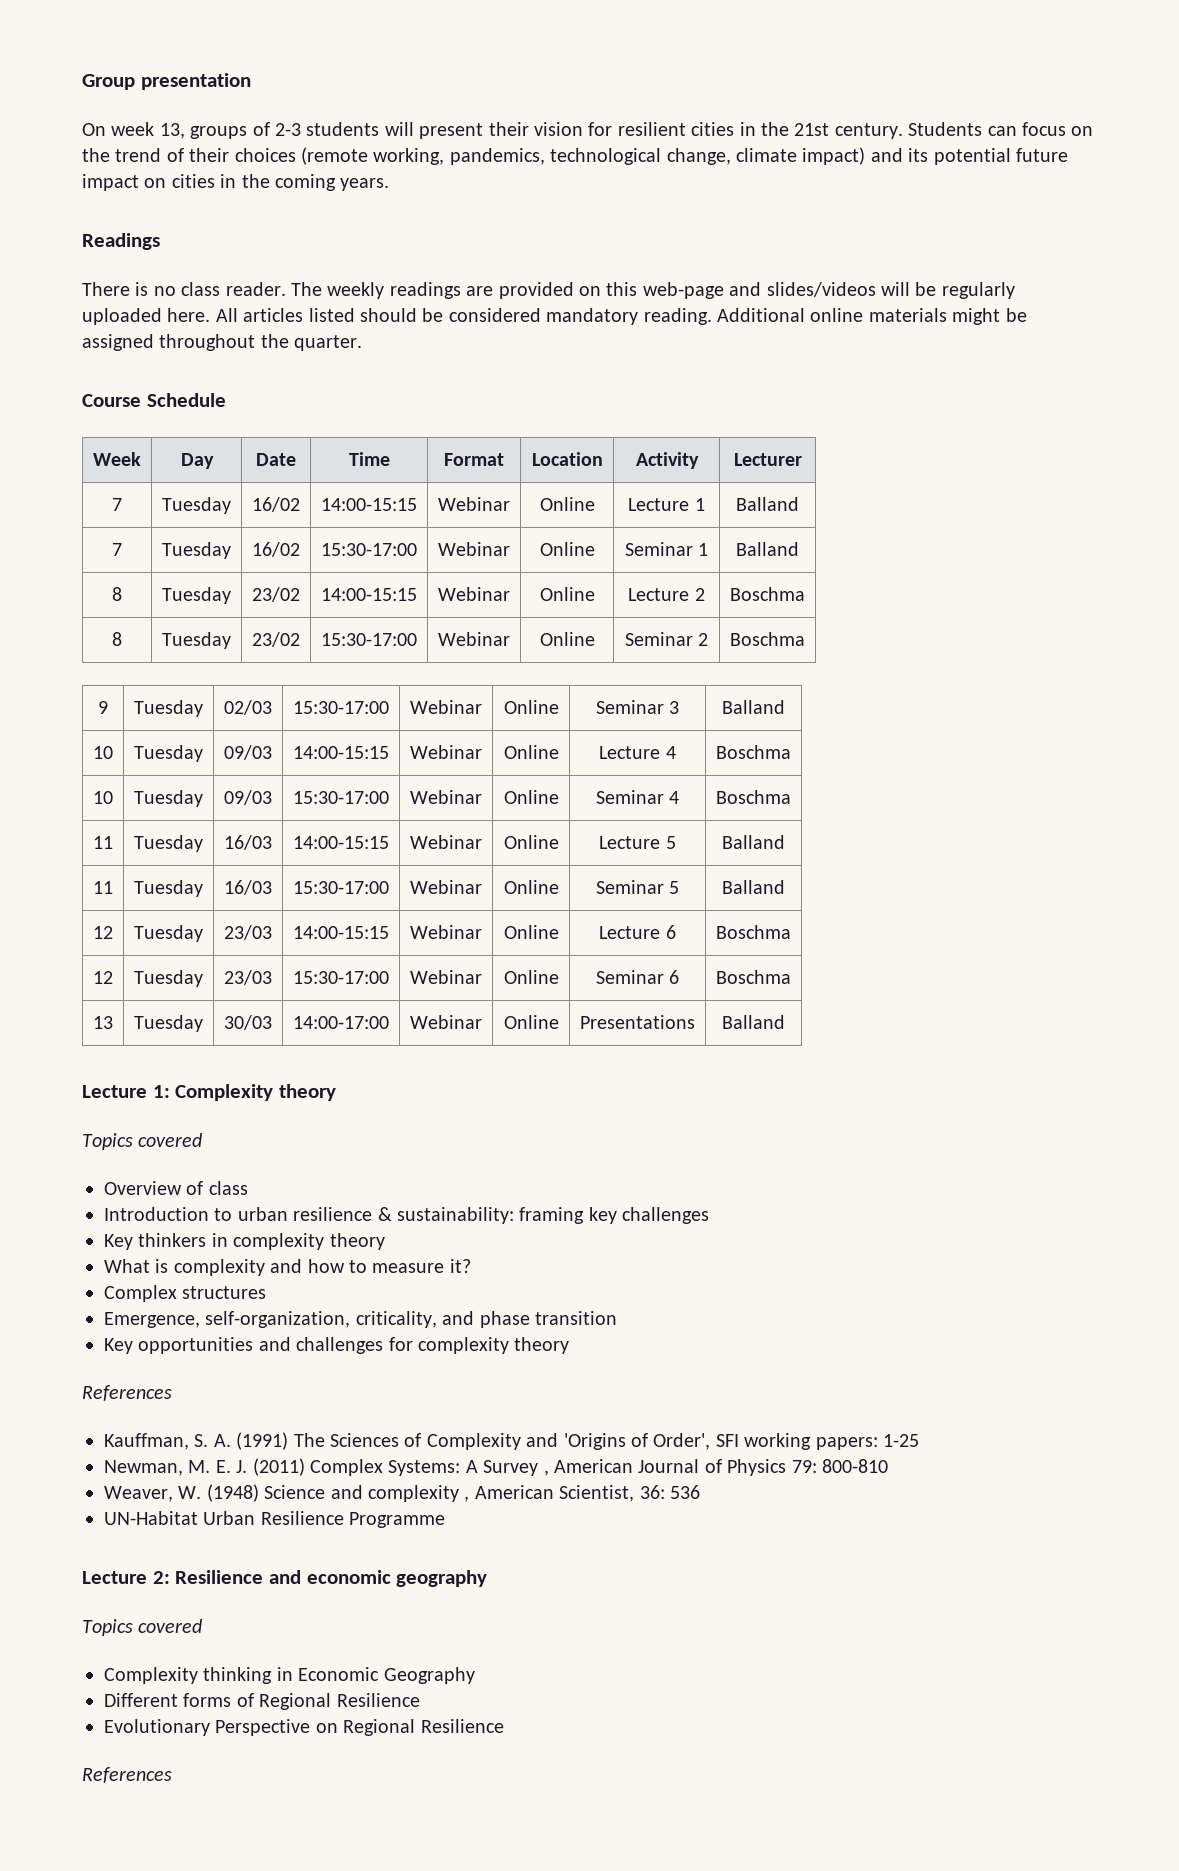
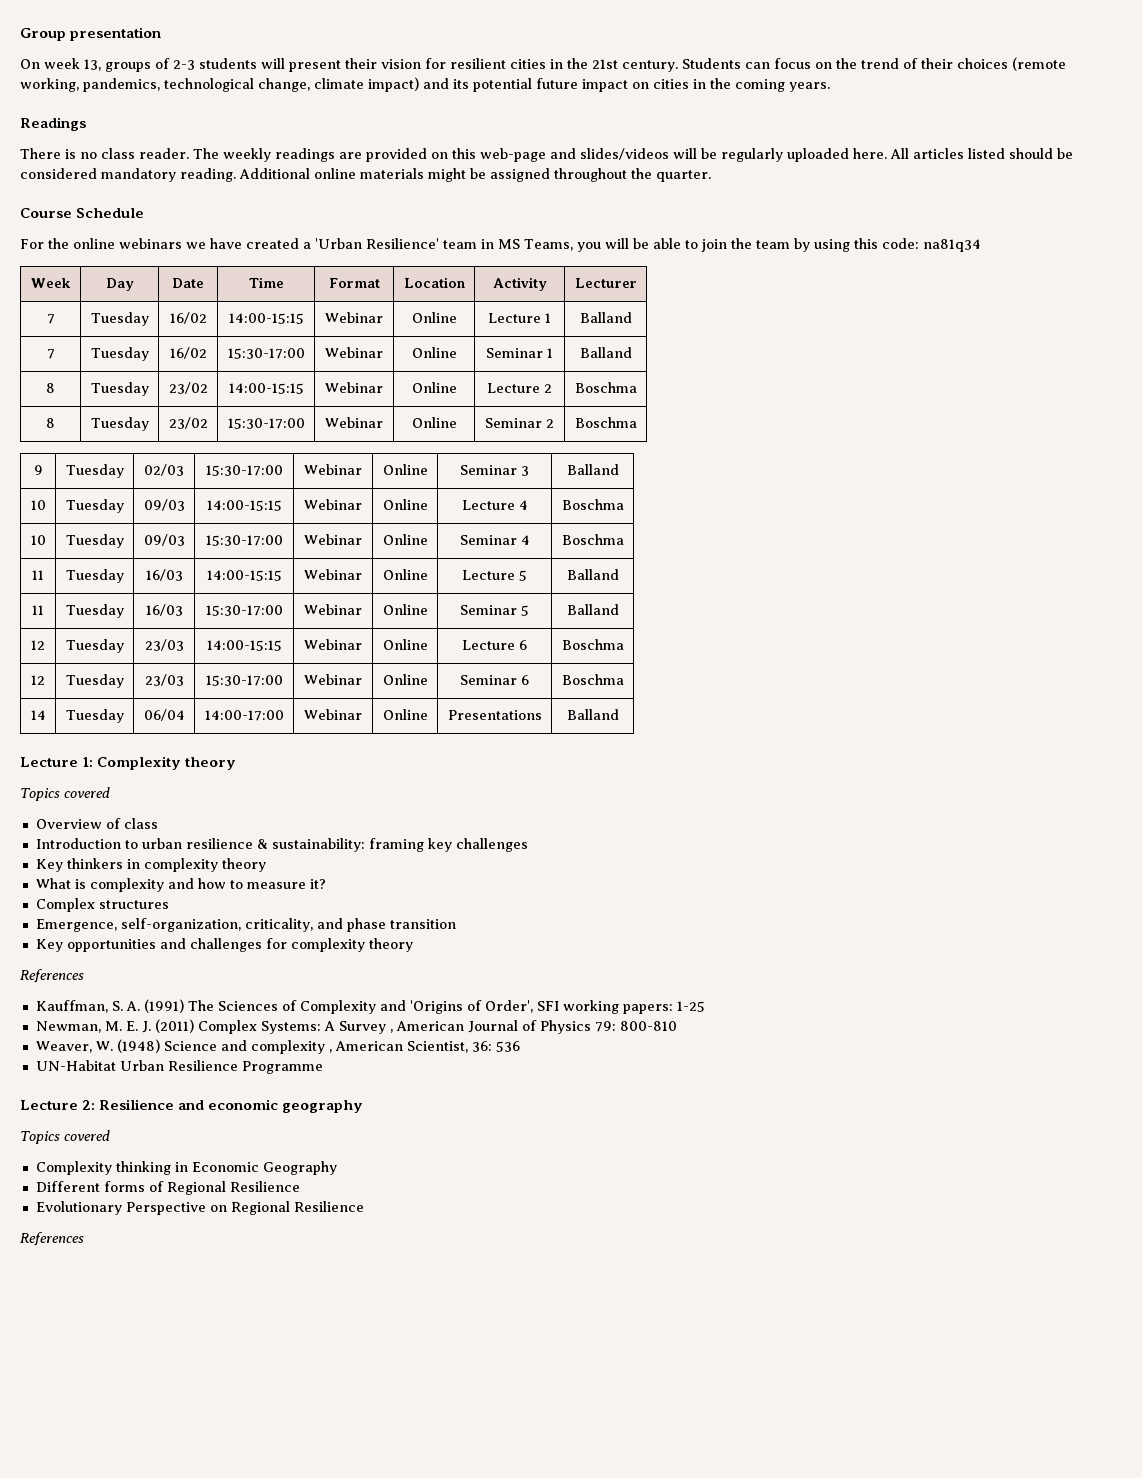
+ For the online webinars we have created a 'Urban Resilience' team in MS Teams, you will be able to join the team by using this code: na81q34
- 13 | Tuesday | 30/03 | 14:00-17:00 | Webinar | Online | Presentations | Balland
+ 14 | Tuesday | 06/04 | 14:00-17:00 | Webinar | Online | Presentations | Balland

